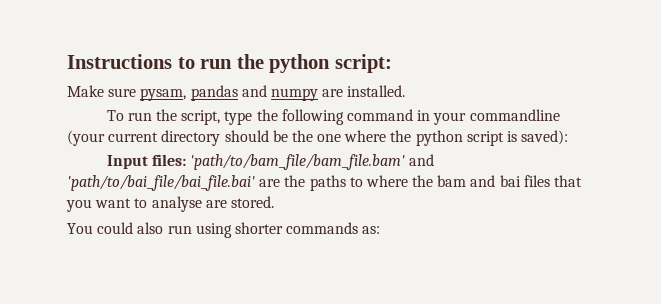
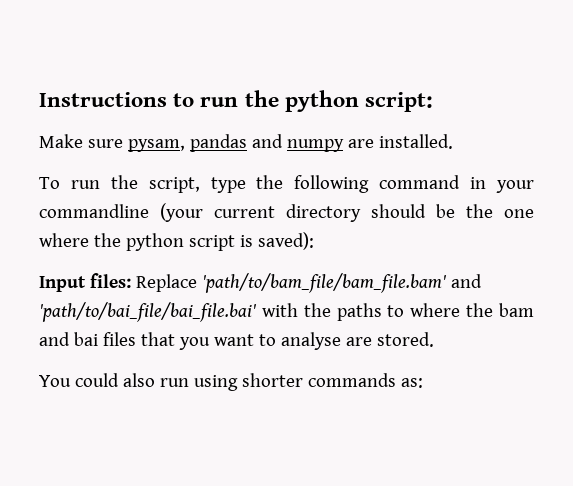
- Input files: 'path/to/bam_file/bam_file.bam' and 'path/to/bai_file/bai_file.bai' are the paths to where the bam and bai files that you want to analyse are stored.
+ Input files: Replace 'path/to/bam_file/bam_file.bam' and 'path/to/bai_file/bai_file.bai' with the paths to where the bam and bai files that you want to analyse are stored.

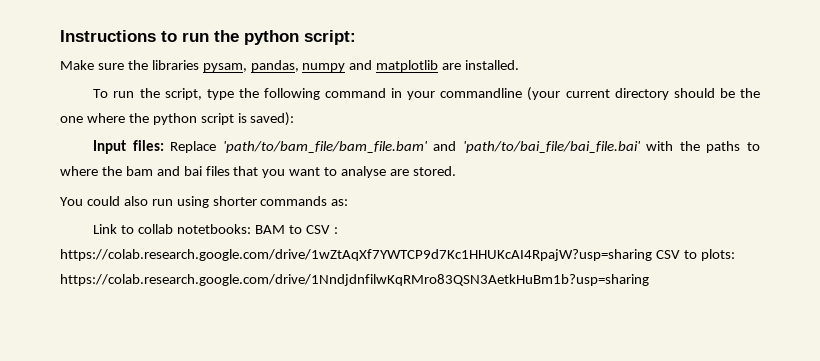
- Make sure pysam, pandas and numpy are installed.
+ Make sure the libraries pysam, pandas, numpy and matplotlib are installed.
+ Link to collab notetbooks: BAM to CSV : https://colab.research.google.com/drive/1wZtAqXf7YWTCP9d7Kc1HHUKcAI4RpajW?usp=sharing CSV to plots: https://colab.research.google.com/drive/1NndjdnfilwKqRMro83QSN3AetkHuBm1b?usp=sharing

